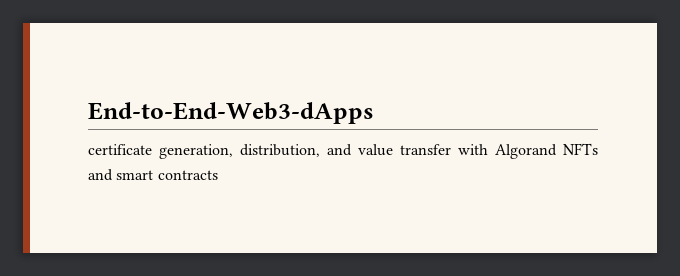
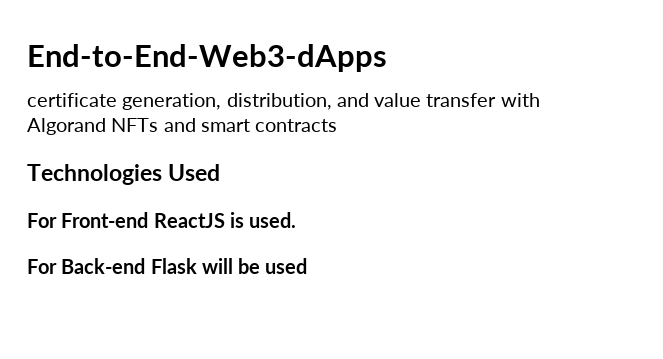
+ Technologies Used
+ For Front-end ReactJS is used.
+ For Back-end Flask will be used

